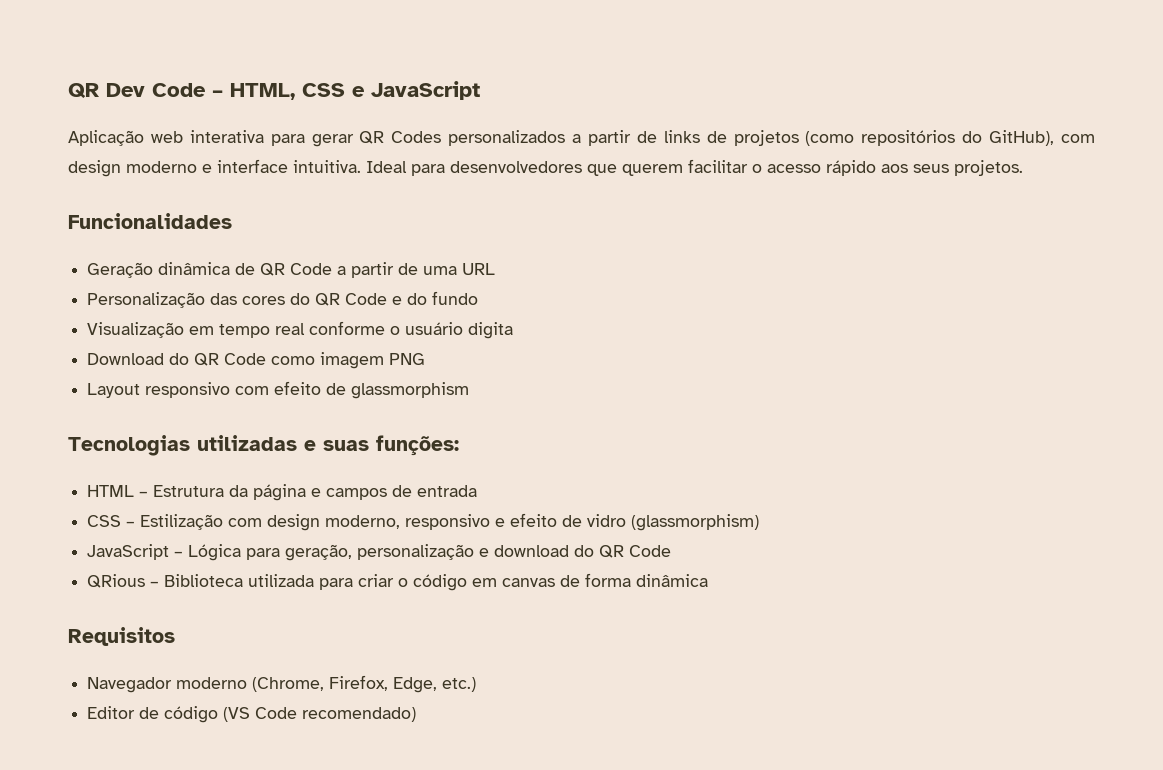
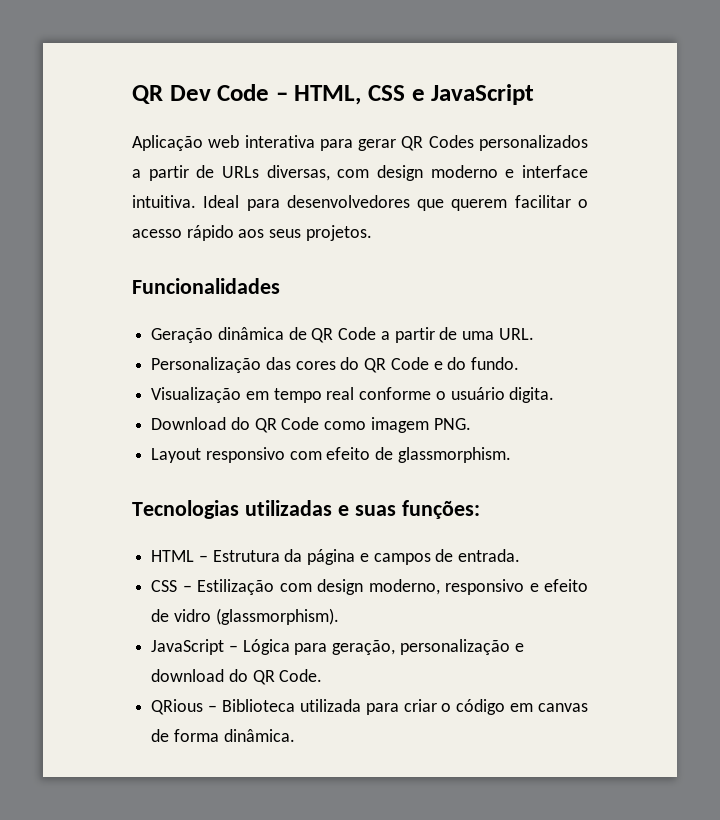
- Aplicação web interativa para gerar QR Codes personalizados a partir de links de projetos (como repositórios do GitHub), com design moderno e interface intuitiva.
+ Aplicação web interativa para gerar QR Codes personalizados a partir de URLs diversas, com design moderno e interface intuitiva.
- Geração dinâmica de QR Code a partir de uma URL
+ Geração dinâmica de QR Code a partir de uma URL.
- Personalização das cores do QR Code e do fundo
+ Personalização das cores do QR Code e do fundo.
- Visualização em tempo real conforme o usuário digita
+ Visualização em tempo real conforme o usuário digita.
- Download do QR Code como imagem PNG
+ Download do QR Code como imagem PNG.
- Layout responsivo com efeito de glassmorphism
+ Layout responsivo com efeito de glassmorphism.
- HTML – Estrutura da página e campos de entrada
+ HTML – Estrutura da página e campos de entrada.
- CSS – Estilização com design moderno, responsivo e efeito de vidro (glassmorphism)
+ CSS – Estilização com design moderno, responsivo e efeito de vidro (glassmorphism).
- JavaScript – Lógica para geração, personalização e download do QR Code
+ JavaScript – Lógica para geração, personalização e download do QR Code.
- QRious – Biblioteca utilizada para criar o código em canvas de forma dinâmica
- Requisitos
- Navegador moderno (Chrome, Firefox, Edge, etc.)
- Editor de código (VS Code recomendado)
+ QRious – Biblioteca utilizada para criar o código em canvas de forma dinâmica.

